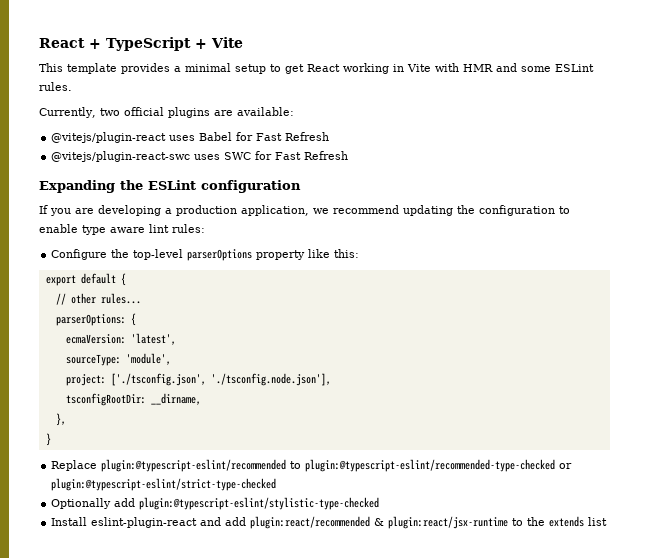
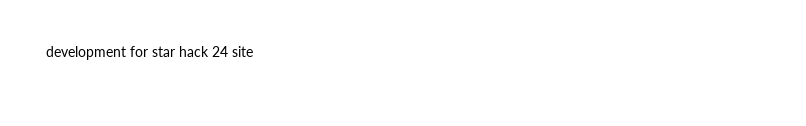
- React + TypeScript + Vite
- This template provides a minimal setup to get React working in Vite with HMR and some ESLint rules.
- Currently, two official plugins are available:
- @vitejs/plugin-react uses Babel for Fast Refresh
- @vitejs/plugin-react-swc uses SWC for Fast Refresh
- Expanding the ESLint configuration
- If you are developing a production application, we recommend updating the configuration to enable type aware lint rules:
- Configure the top-level parserOptions property like this:
- export default {
- // other rules...
- parserOptions: {
- ecmaVersion: 'latest',
- sourceType: 'module',
- project: ['./tsconfig.json', './tsconfig.node.json'],
- tsconfigRootDir: __dirname,
- },
- }
- Replace plugin:@typescript-eslint/recommended to plugin:@typescript-eslint/recommended-type-checked or plugin:@typescript-eslint/strict-type-checked
- Optionally add plugin:@typescript-eslint/stylistic-type-checked
- Install eslint-plugin-react and add plugin:react/recommended & plugin:react/jsx-runtime to the extends list
+ development for star hack 24 site

